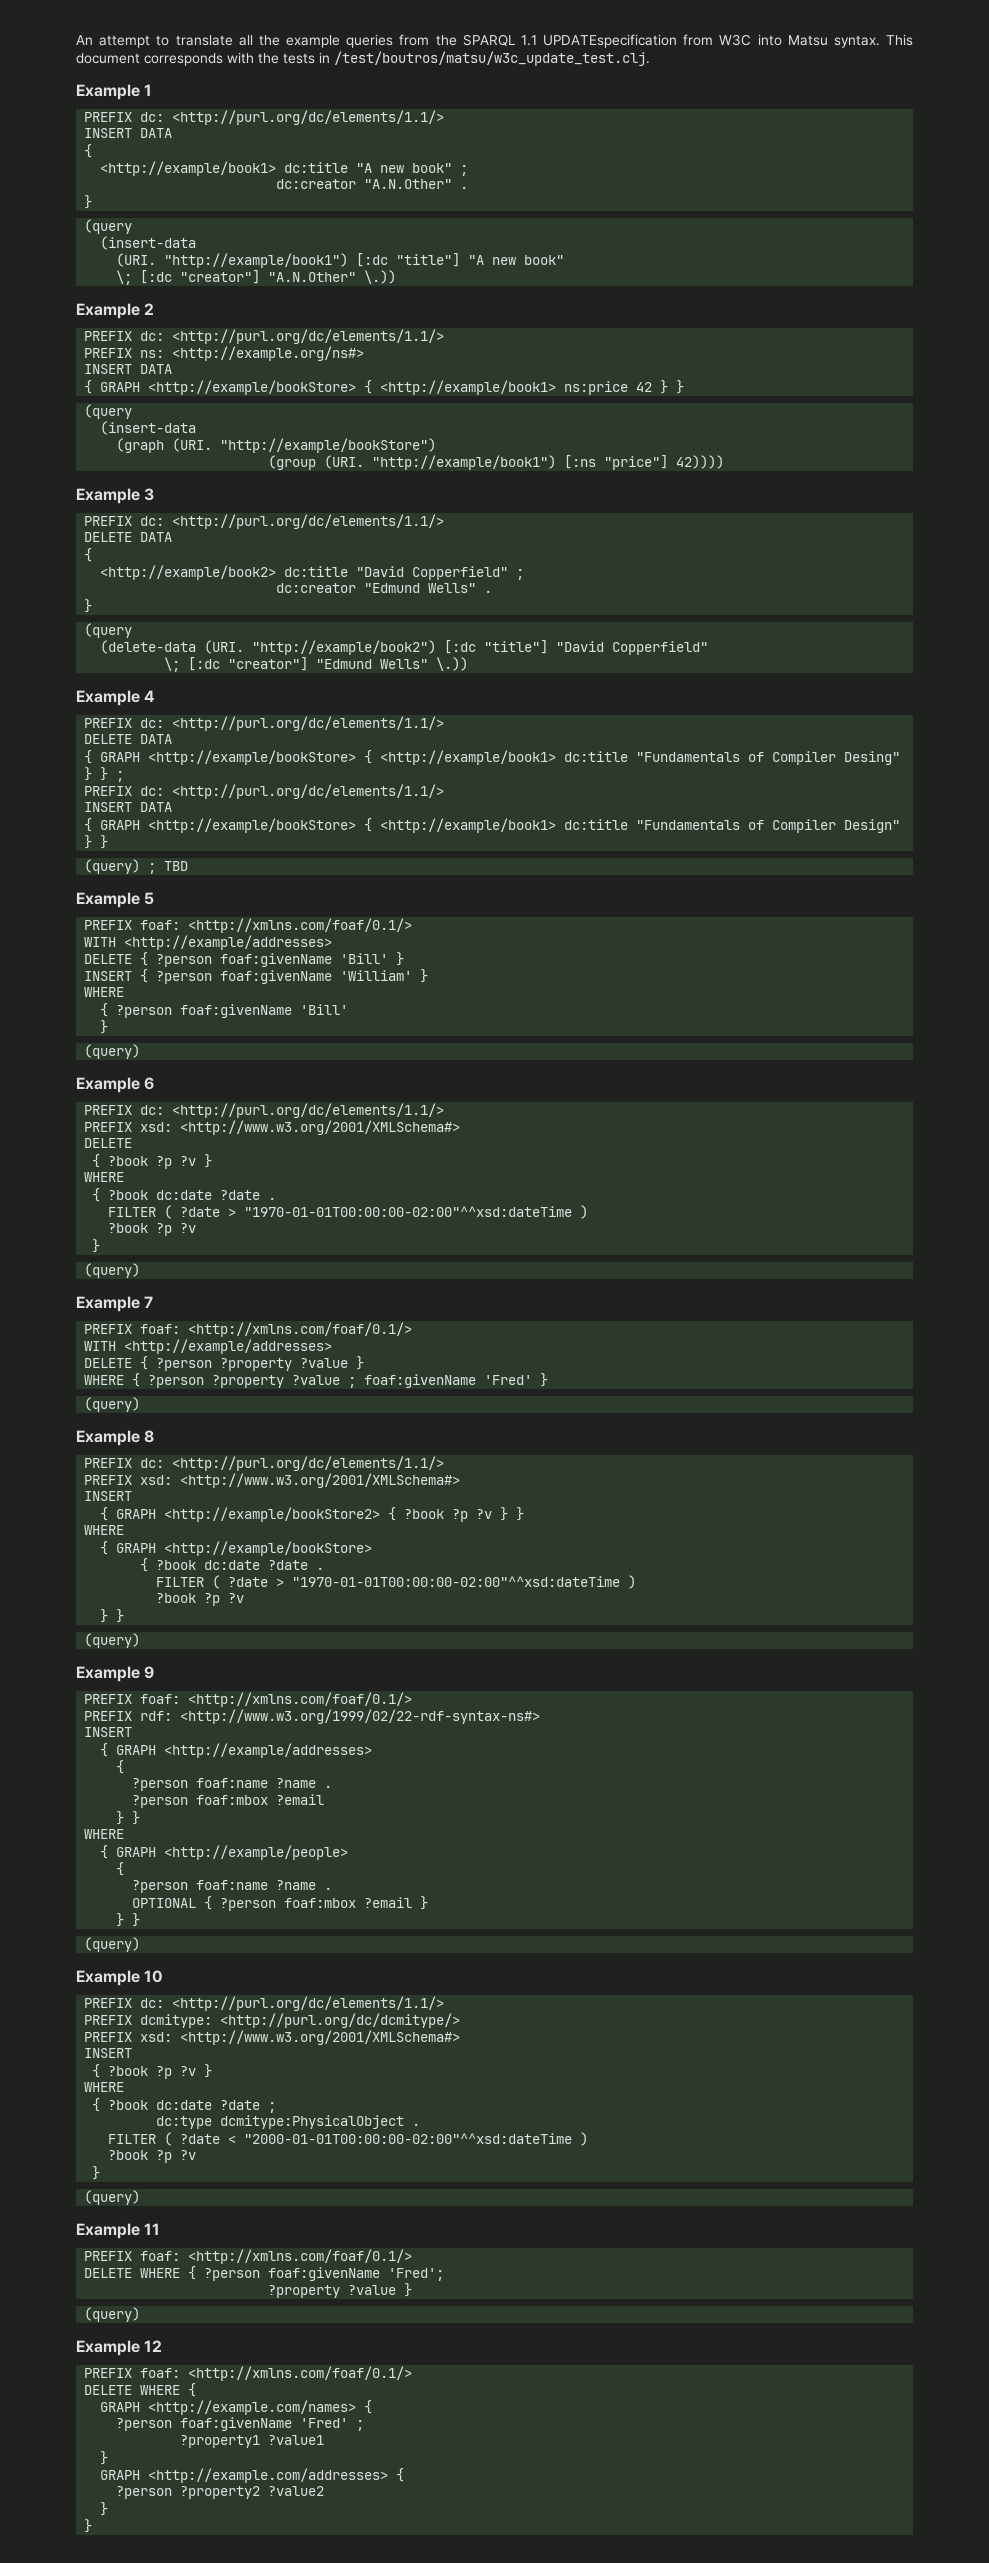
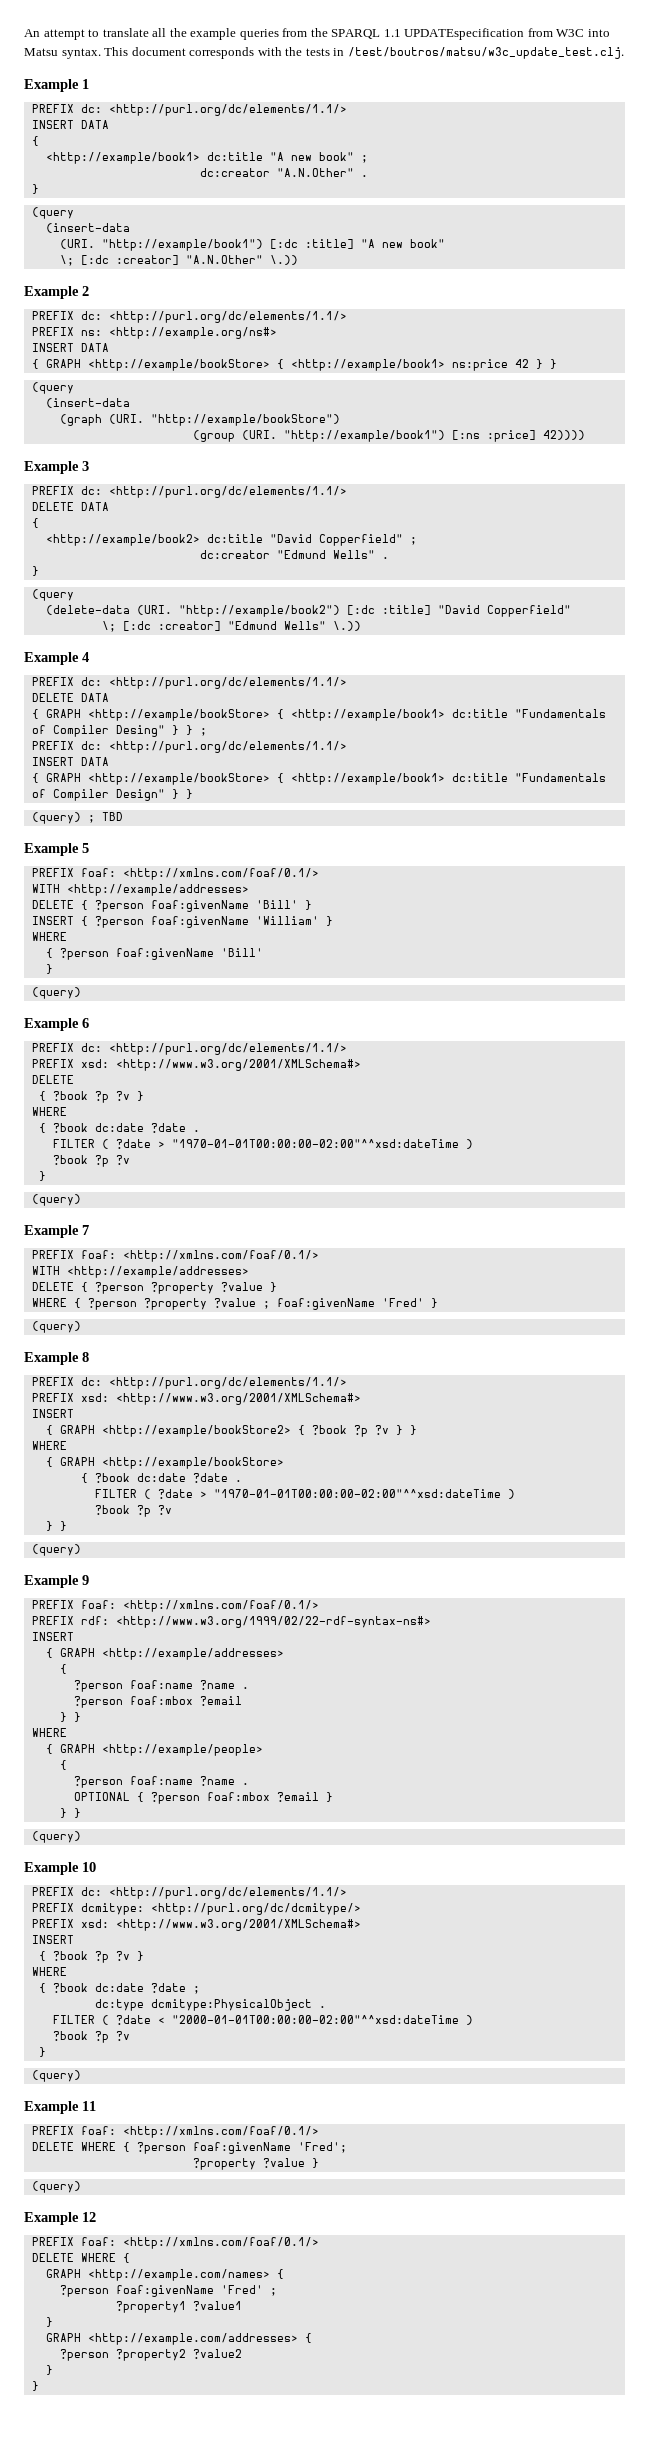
- (URI. "http://example/book1") [:dc "title"] "A new book"
+ (URI. "http://example/book1") [:dc :title] "A new book"
- \; [:dc "creator"] "A.N.Other" \.))
+ \; [:dc :creator] "A.N.Other" \.))
- (group (URI. "http://example/book1") [:ns "price"] 42))))
+ (group (URI. "http://example/book1") [:ns :price] 42))))
- (delete-data (URI. "http://example/book2") [:dc "title"] "David Copperfield"
+ (delete-data (URI. "http://example/book2") [:dc :title] "David Copperfield"
- \; [:dc "creator"] "Edmund Wells" \.))
+ \; [:dc :creator] "Edmund Wells" \.))

